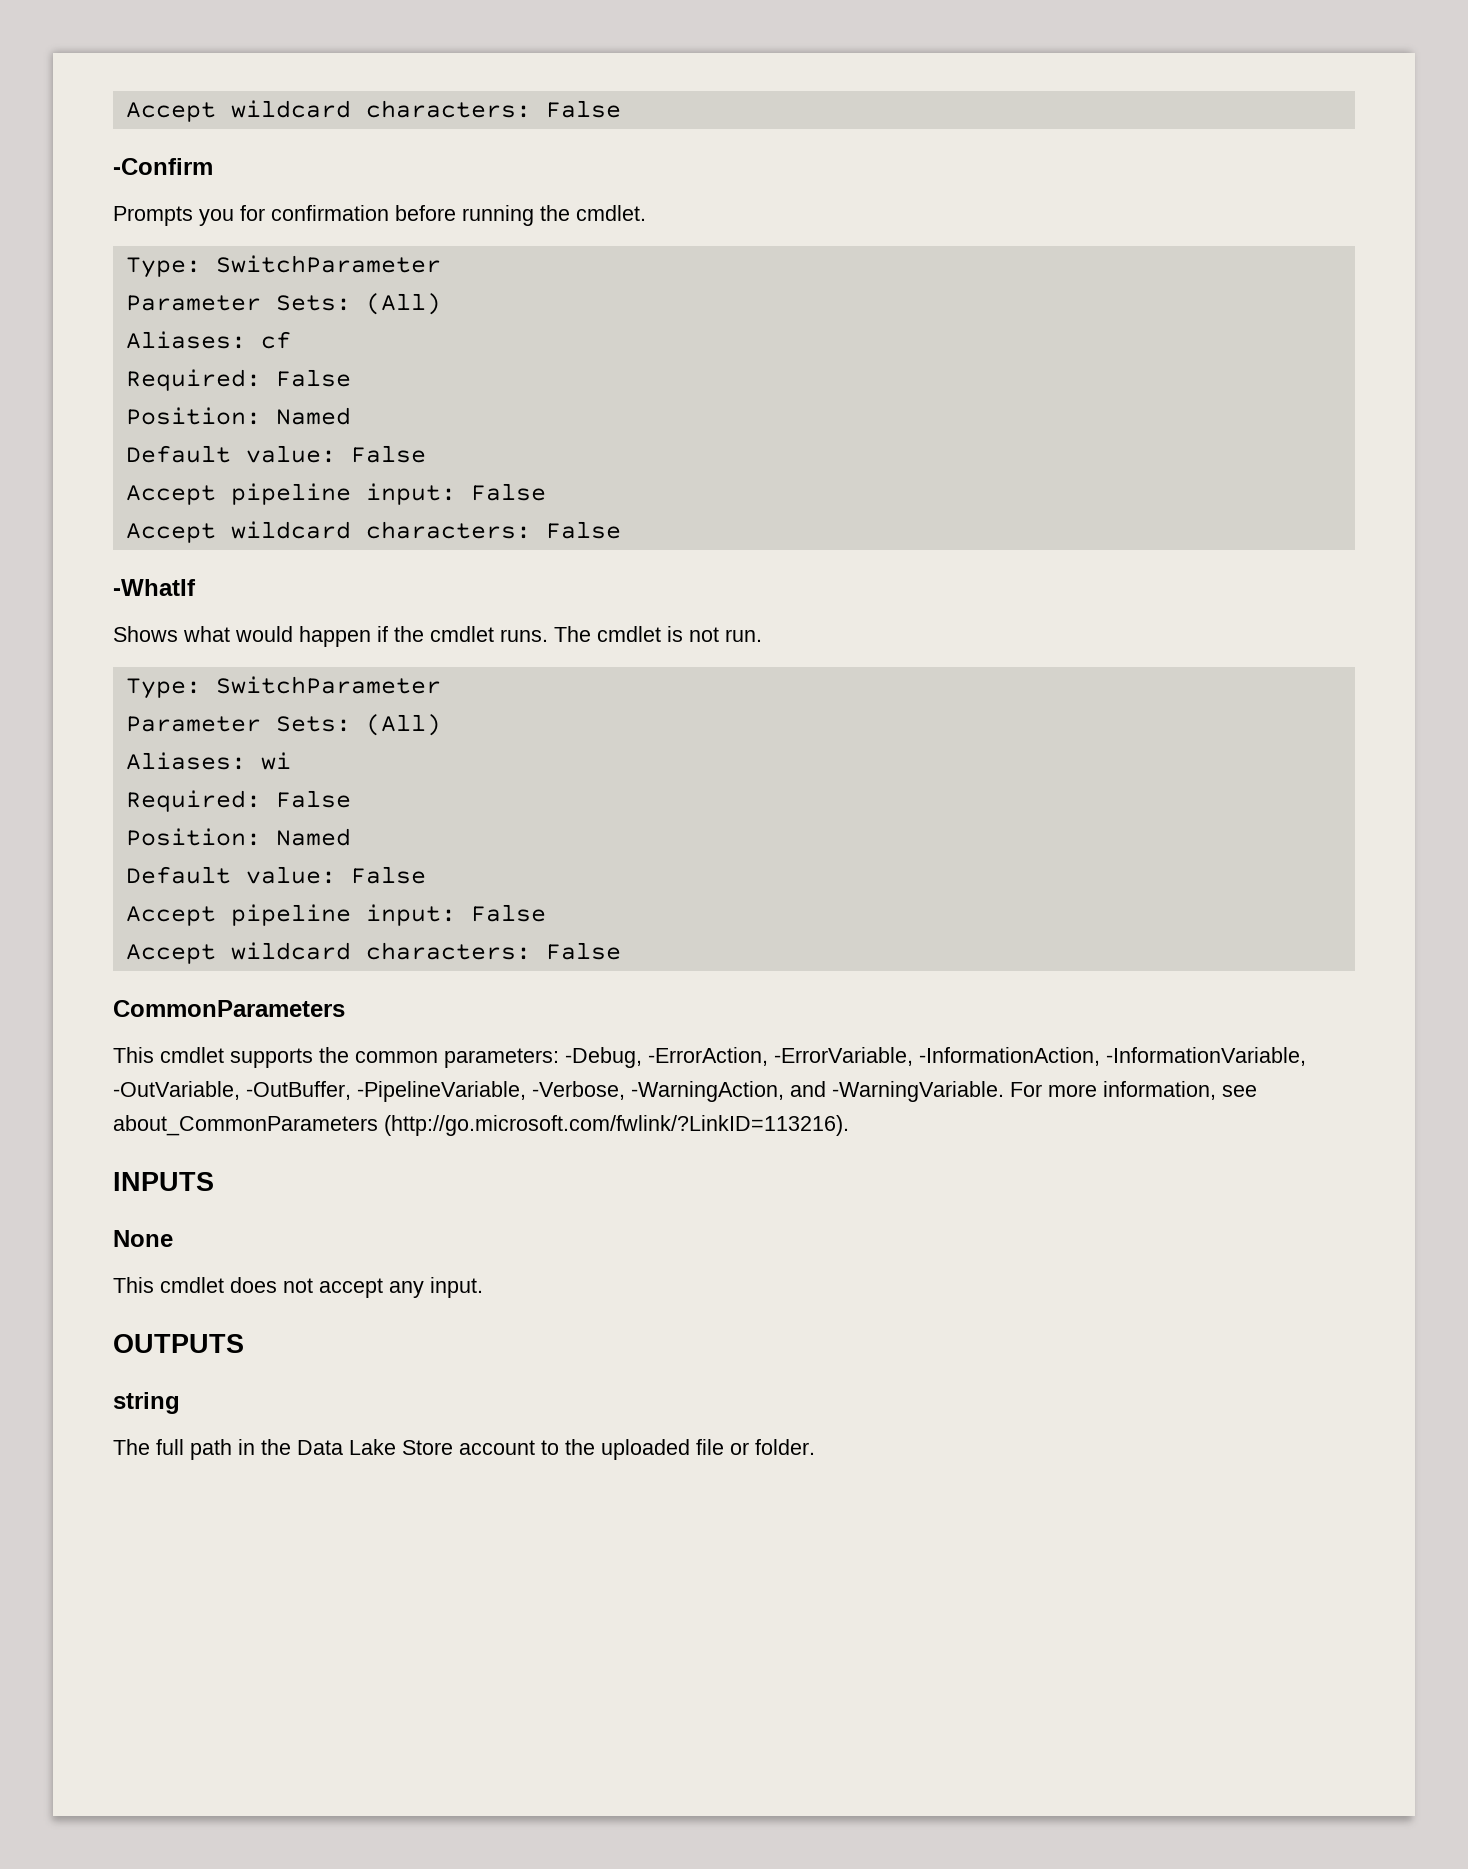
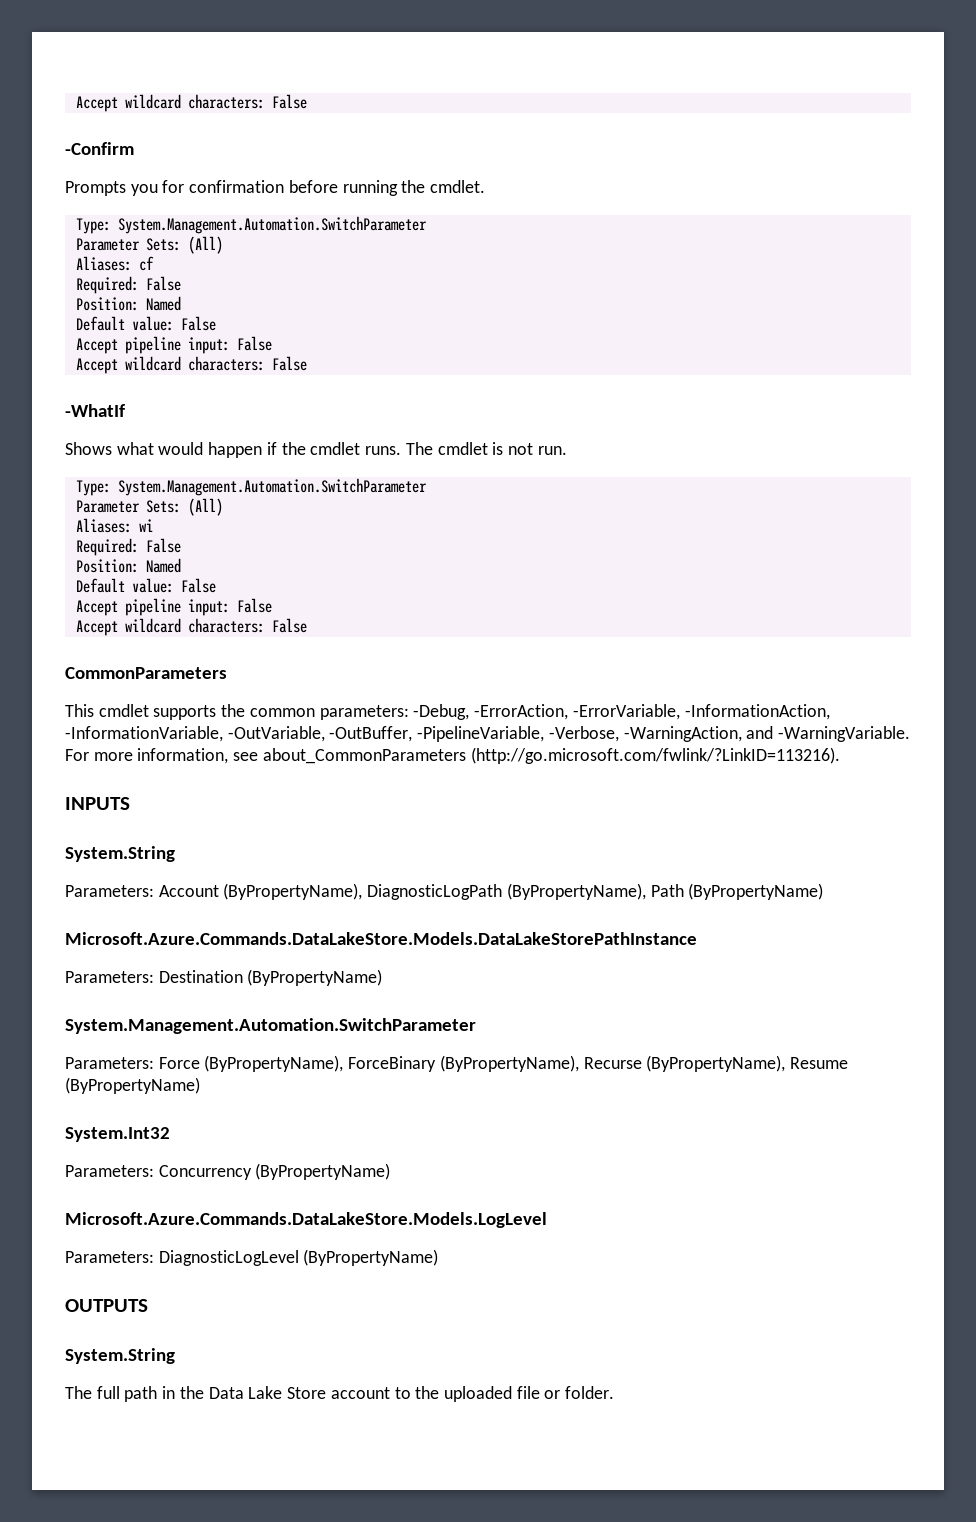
  Prompts you for confirmation before running the cmdlet.
- Type: SwitchParameter
+ Type: System.Management.Automation.SwitchParameter
  The cmdlet is not run.
- Type: SwitchParameter
+ Type: System.Management.Automation.SwitchParameter
  INPUTS
- None
- This cmdlet does not accept any input.
+ System.String
+ Parameters: Account (ByPropertyName), DiagnosticLogPath (ByPropertyName), Path (ByPropertyName)
+ Microsoft.Azure.Commands.DataLakeStore.Models.DataLakeStorePathInstance
+ Parameters: Destination (ByPropertyName)
+ System.Management.Automation.SwitchParameter
+ Parameters: Force (ByPropertyName), ForceBinary (ByPropertyName), Recurse (ByPropertyName), Resume (ByPropertyName)
+ System.Int32
+ Parameters: Concurrency (ByPropertyName)
+ Microsoft.Azure.Commands.DataLakeStore.Models.LogLevel
+ Parameters: DiagnosticLogLevel (ByPropertyName)
  OUTPUTS
- string
+ System.String

